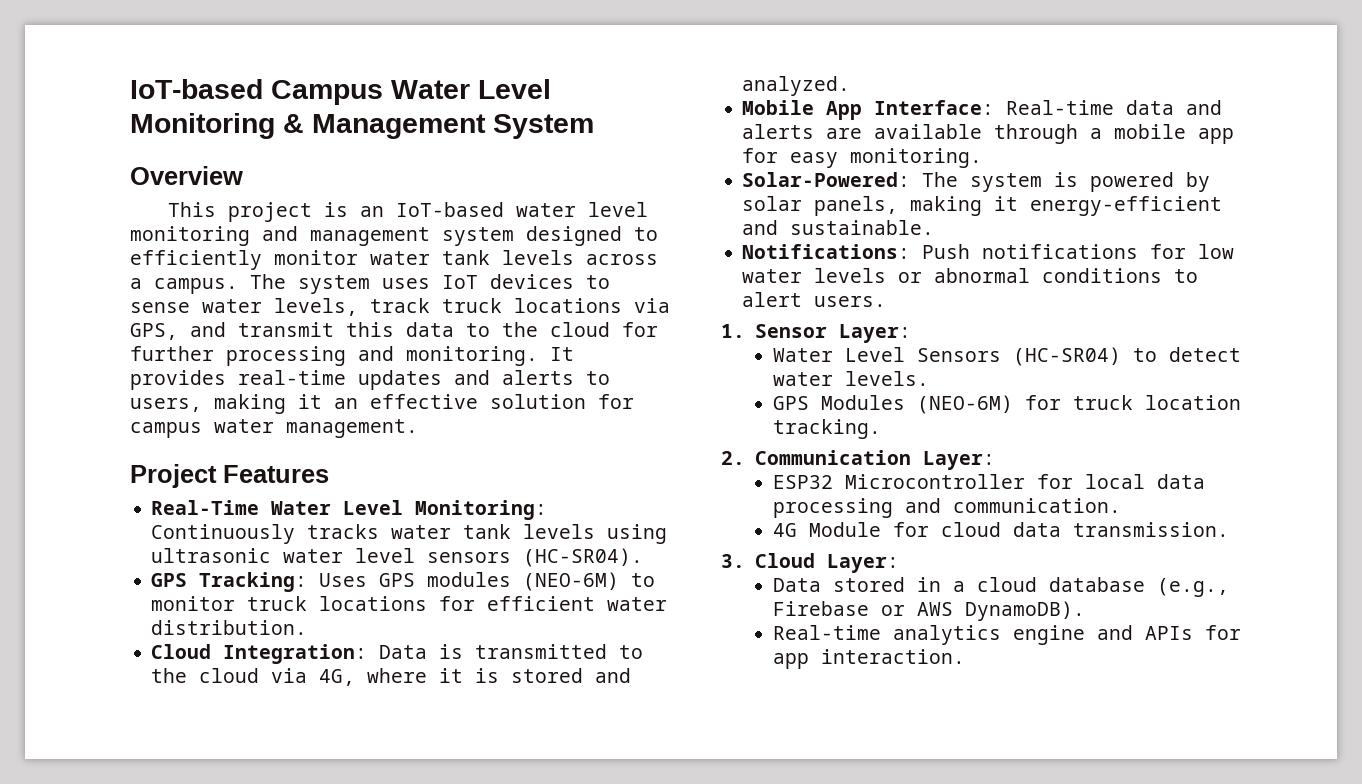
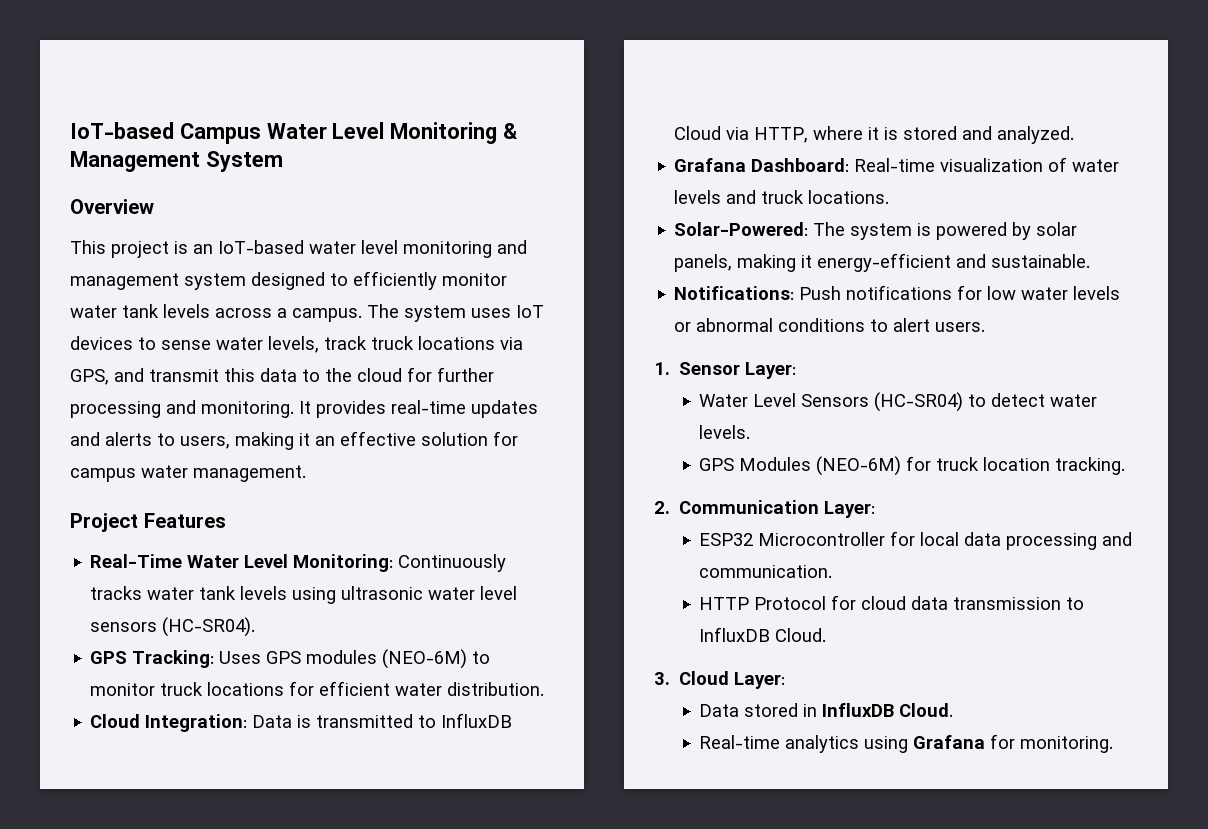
- Cloud Integration: Data is transmitted to the cloud via 4G, where it is stored and analyzed.
+ Cloud Integration: Data is transmitted to InfluxDB Cloud via HTTP, where it is stored and analyzed.
- Mobile App Interface: Real-time data and alerts are available through a mobile app for easy monitoring.
+ Grafana Dashboard: Real-time visualization of water levels and truck locations.
- 4G Module for cloud data transmission.
+ HTTP Protocol for cloud data transmission to InfluxDB Cloud.
- Data stored in a cloud database (e.g., Firebase or AWS DynamoDB).
- Real-time analytics engine and APIs for app interaction.
+ Data stored in InfluxDB Cloud.
+ Real-time analytics using Grafana for monitoring.

